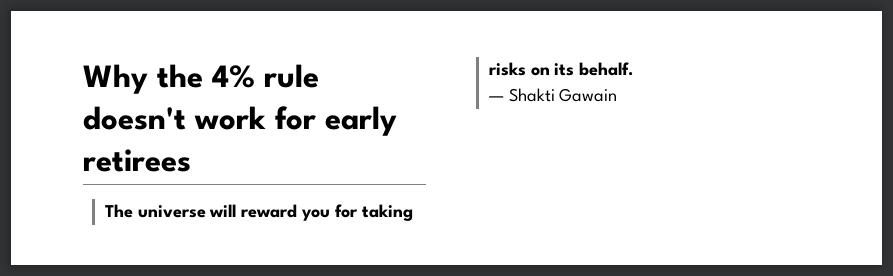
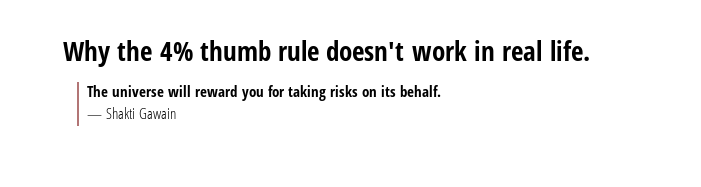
- Why the 4% rule doesn't work for early retirees
+ Why the 4% thumb rule doesn't work in real life.

